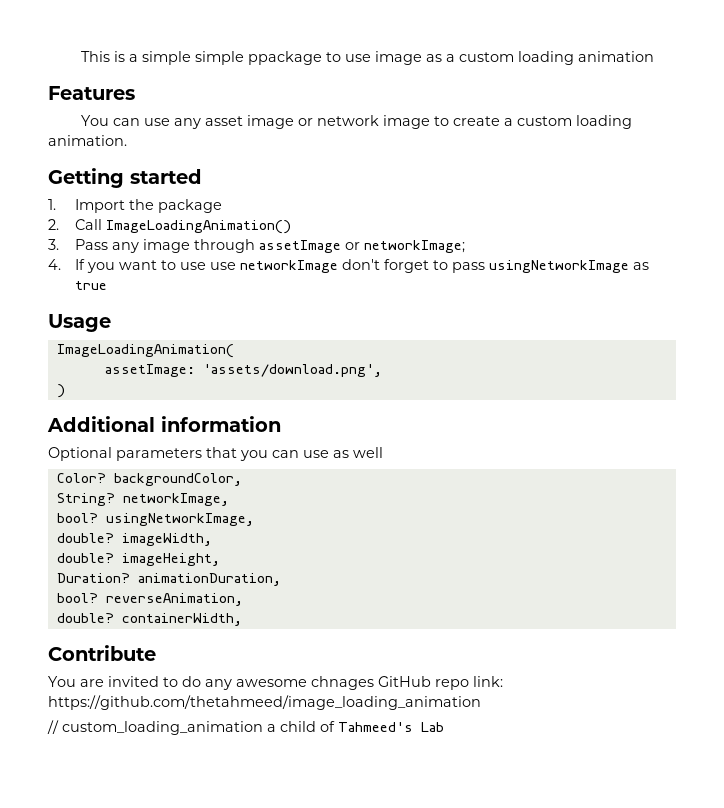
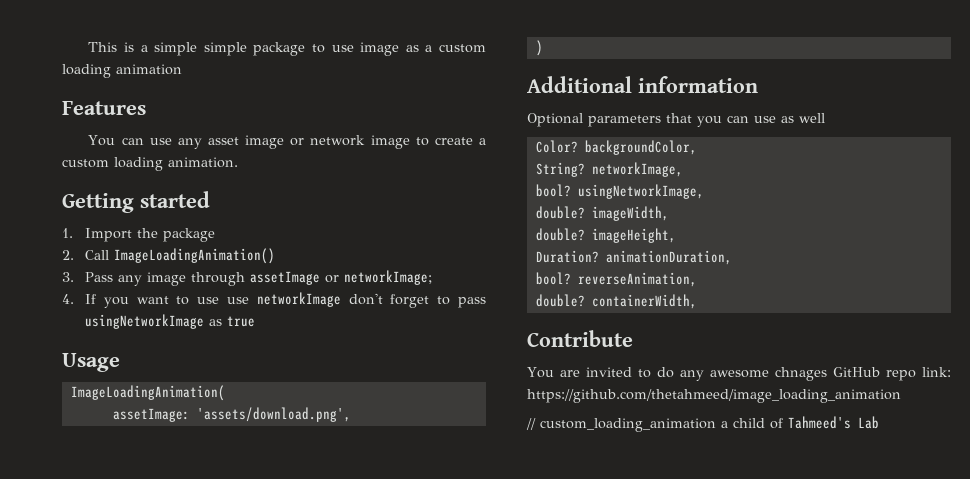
- This is a simple simple ppackage to use image as a custom loading animation
+ This is a simple simple package to use image as a custom loading animation

